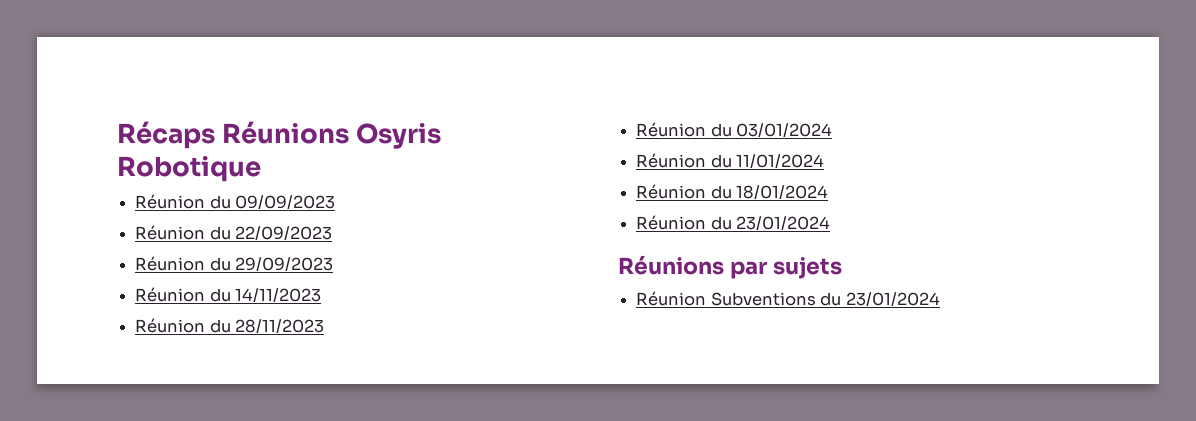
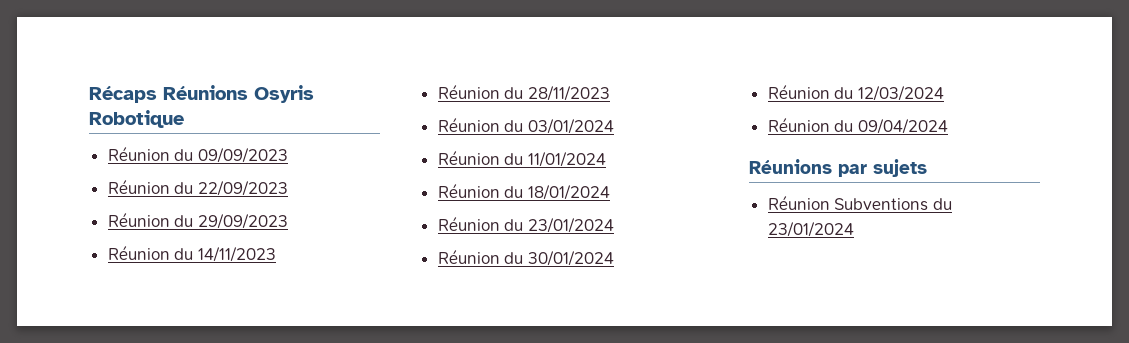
+ Réunion du 30/01/2024
+ Réunion du 12/03/2024
+ Réunion du 09/04/2024

